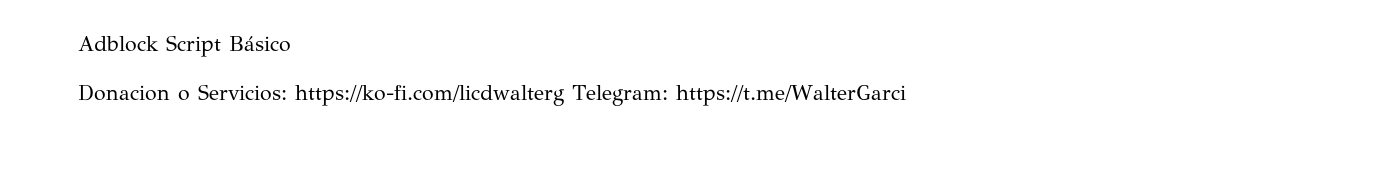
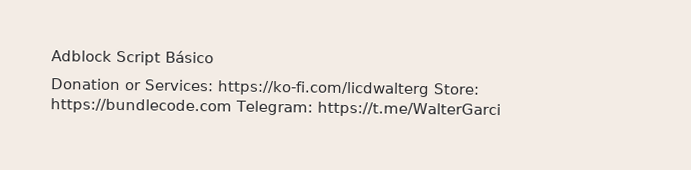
- Donacion o Servicios: https://ko-fi.com/licdwalterg Telegram: https://t.me/WalterGarci
+ Donation or Services: https://ko-fi.com/licdwalterg Store: https://bundlecode.com Telegram: https://t.me/WalterGarci

